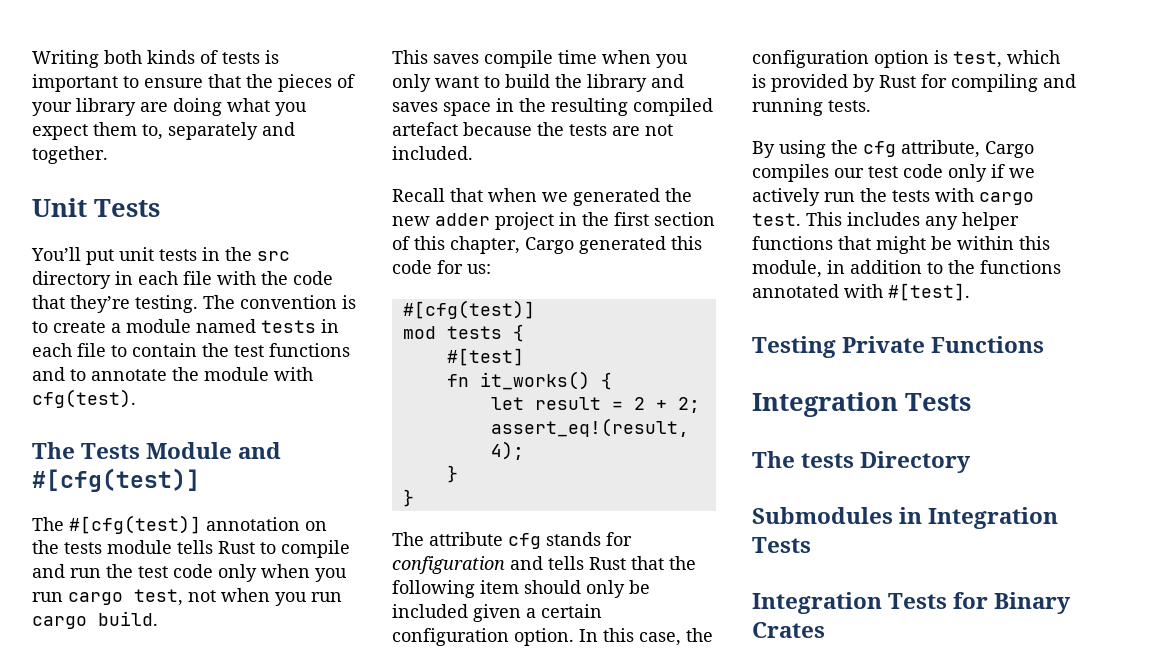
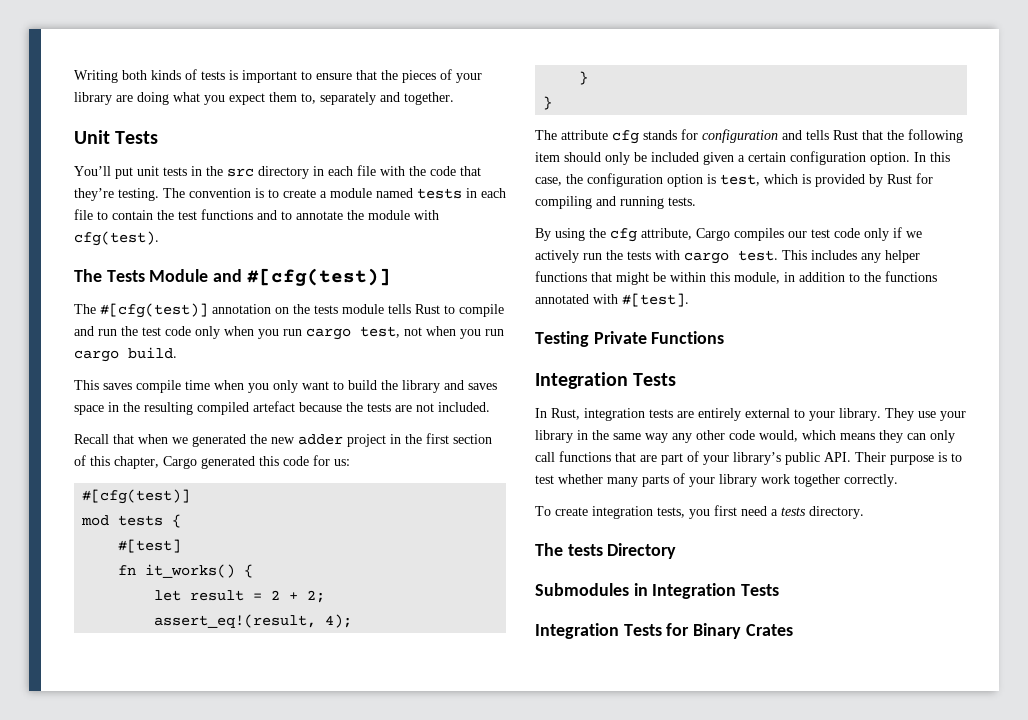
+ In Rust, integration tests are entirely external to your library. They use your library in the same way any other code would, which means they can only call functions that are part of your library’s public API. Their purpose is to test whether many parts of your library work together correctly.
+ To create integration tests, you first need a tests directory.

